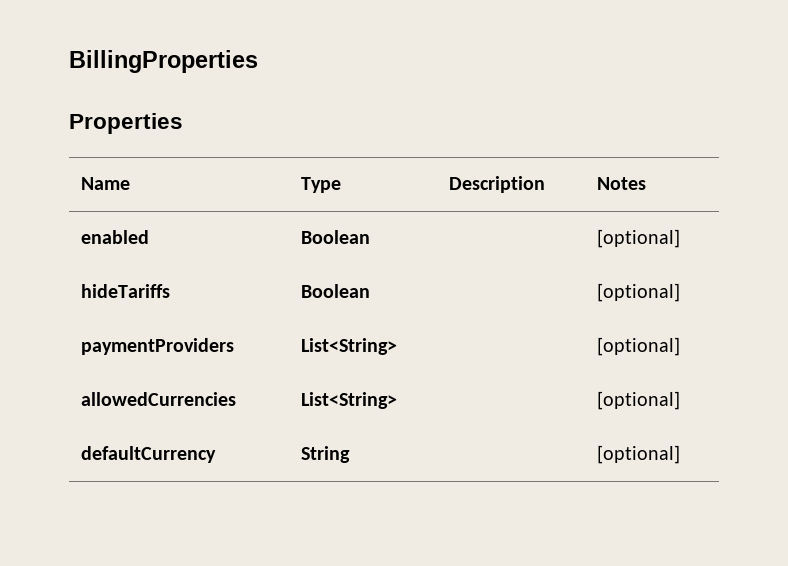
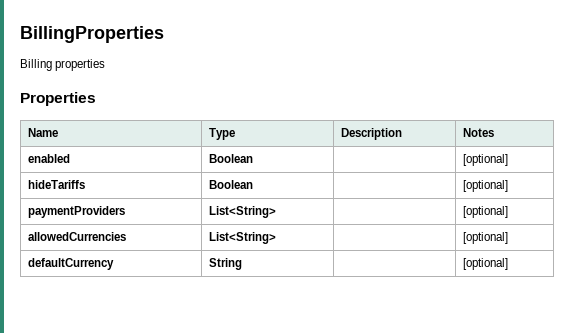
+ Billing properties

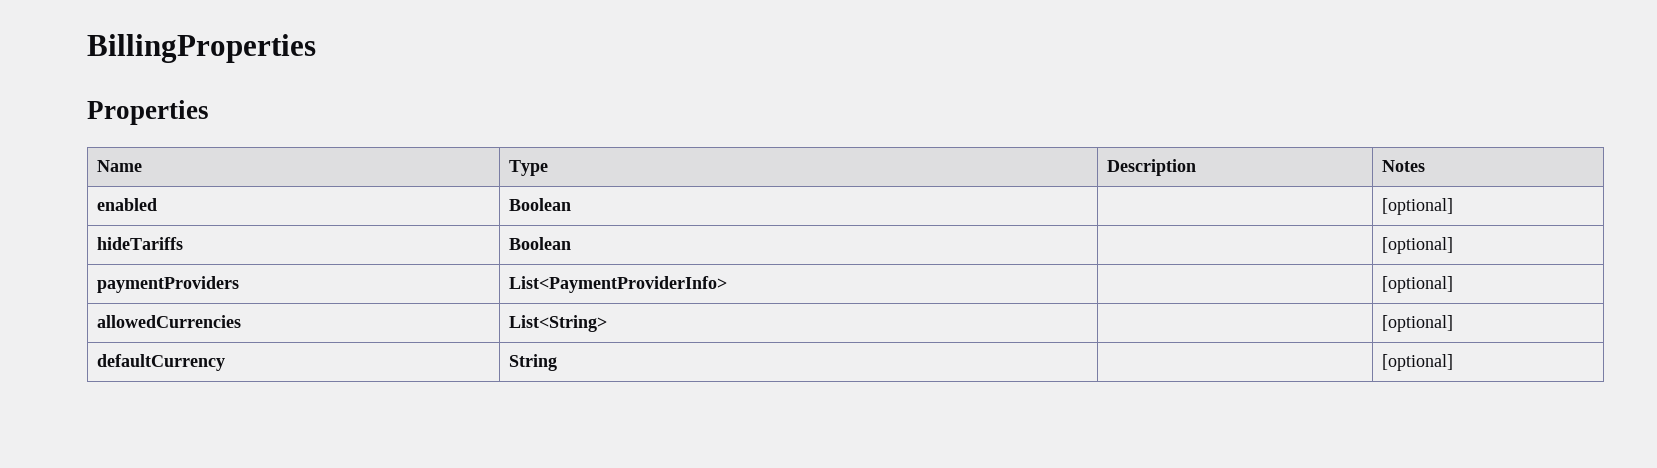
- Billing properties
- paymentProviders | List<String> | | [optional]
+ paymentProviders | List<PaymentProviderInfo> | | [optional]

